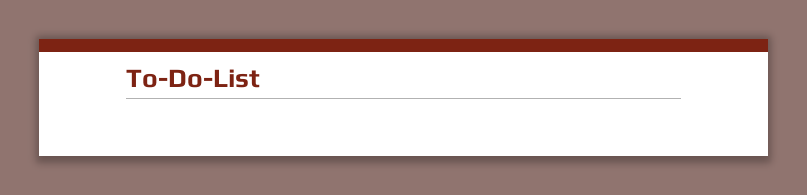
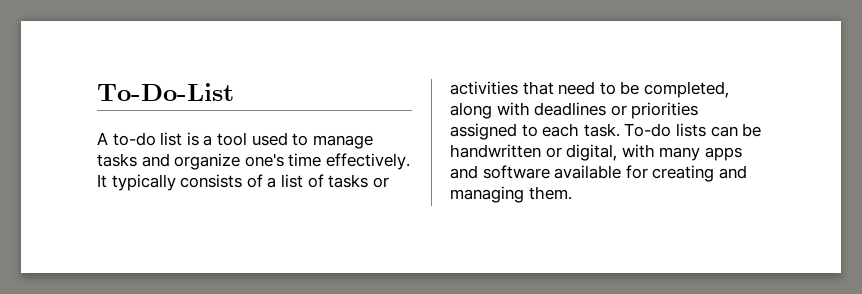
+ A to-do list is a tool used to manage tasks and organize one's time effectively. It typically consists of a list of tasks or activities that need to be completed, along with deadlines or priorities assigned to each task. To-do lists can be handwritten or digital, with many apps and software available for creating and managing them.

